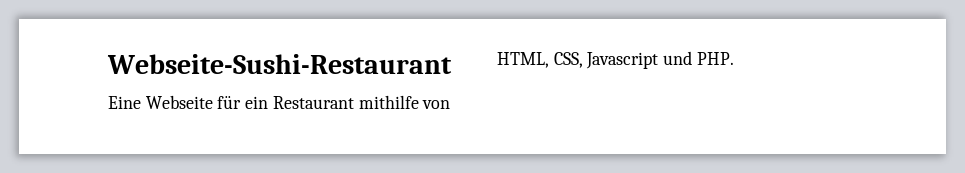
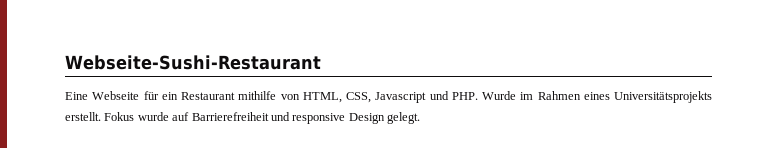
- Eine Webseite für ein Restaurant mithilfe von HTML, CSS, Javascript und PHP.
+ Eine Webseite für ein Restaurant mithilfe von HTML, CSS, Javascript und PHP. Wurde im Rahmen eines Universitätsprojekts erstellt. Fokus wurde auf Barrierefreiheit und responsive Design gelegt.

